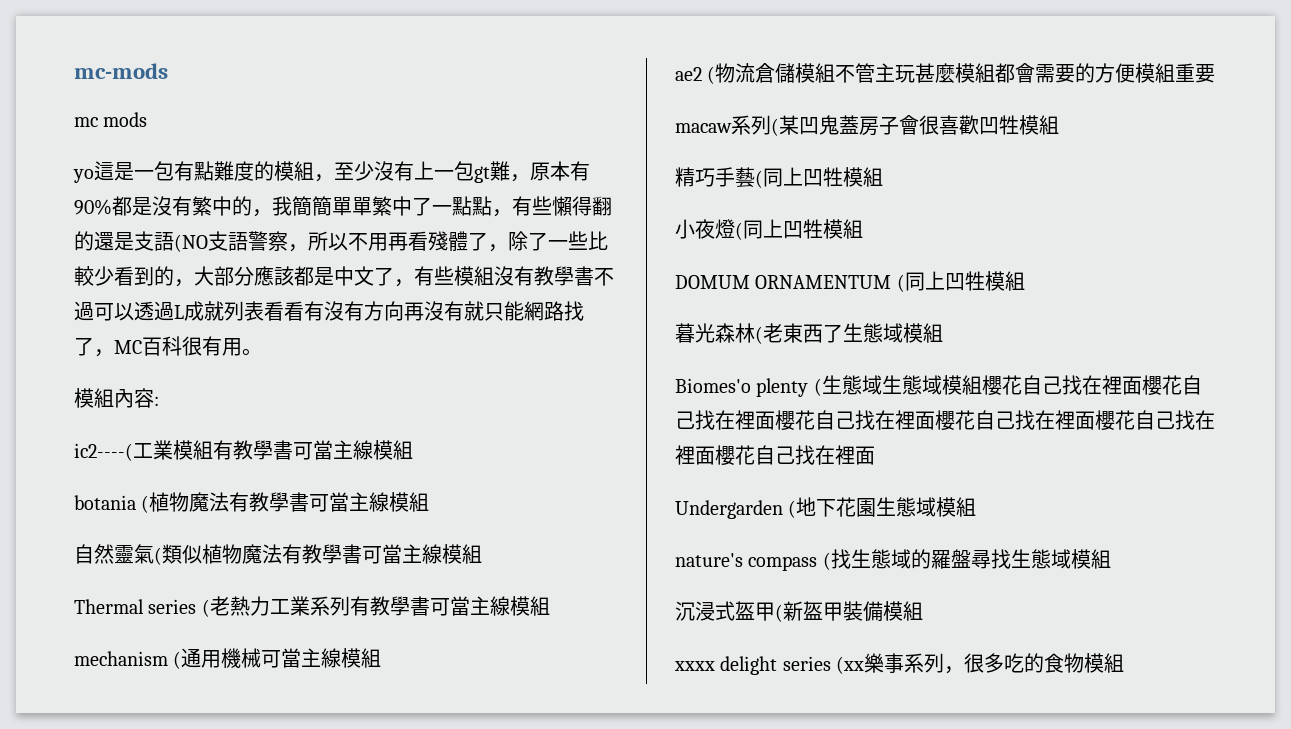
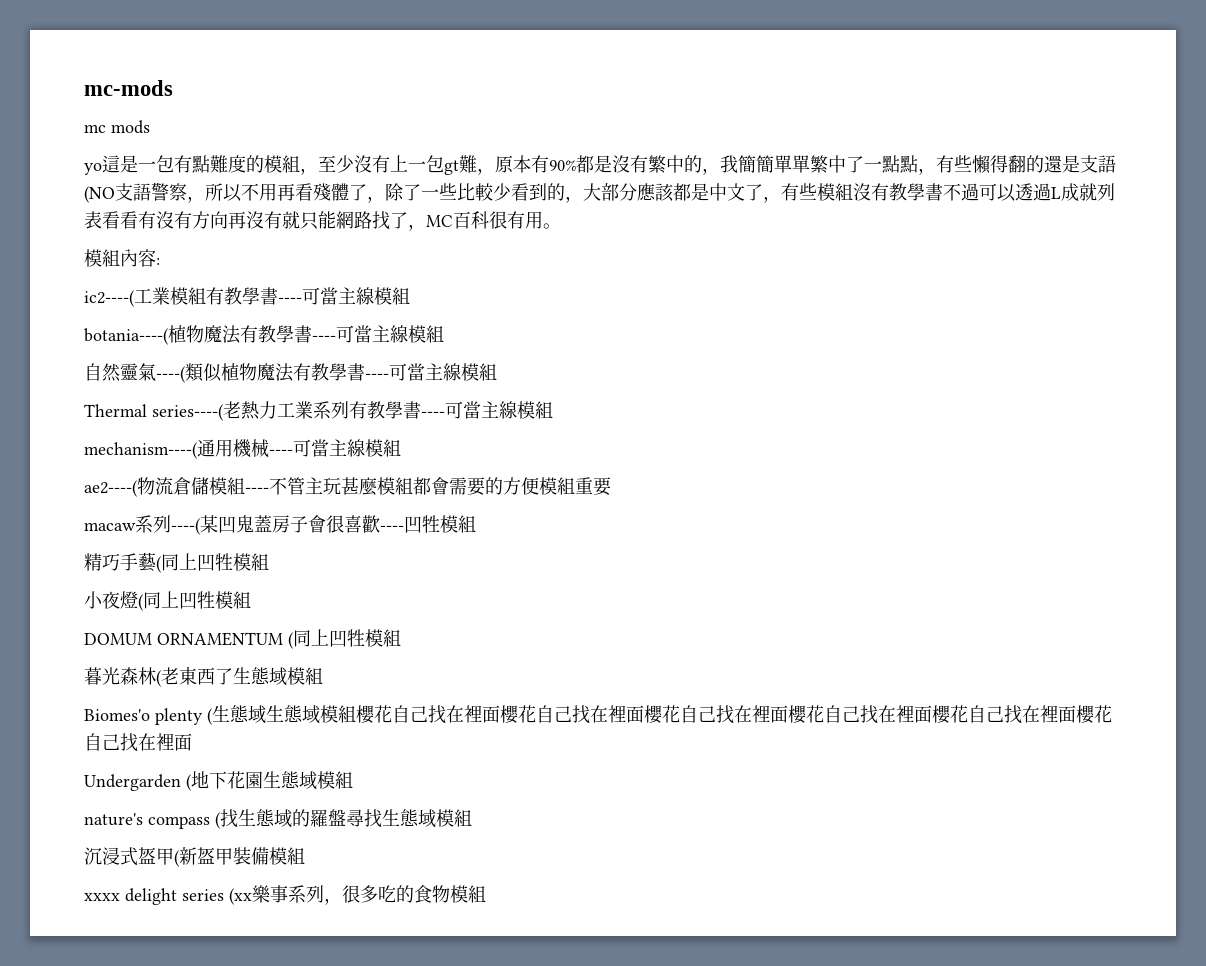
- ic2----(工業模組有教學書可當主線模組
- botania (植物魔法有教學書可當主線模組
+ ic2----(工業模組有教學書----可當主線模組
+ botania----(植物魔法有教學書----可當主線模組
- 自然靈氣(類似植物魔法有教學書可當主線模組
+ 自然靈氣----(類似植物魔法有教學書----可當主線模組
- Thermal series (老熱力工業系列有教學書可當主線模組
- mechanism (通用機械可當主線模組
- ae2 (物流倉儲模組不管主玩甚麼模組都會需要的方便模組重要
+ Thermal series----(老熱力工業系列有教學書----可當主線模組
+ mechanism----(通用機械----可當主線模組
+ ae2----(物流倉儲模組----不管主玩甚麼模組都會需要的方便模組重要
- macaw系列(某凹鬼蓋房子會很喜歡凹牲模組
+ macaw系列----(某凹鬼蓋房子會很喜歡----凹牲模組

